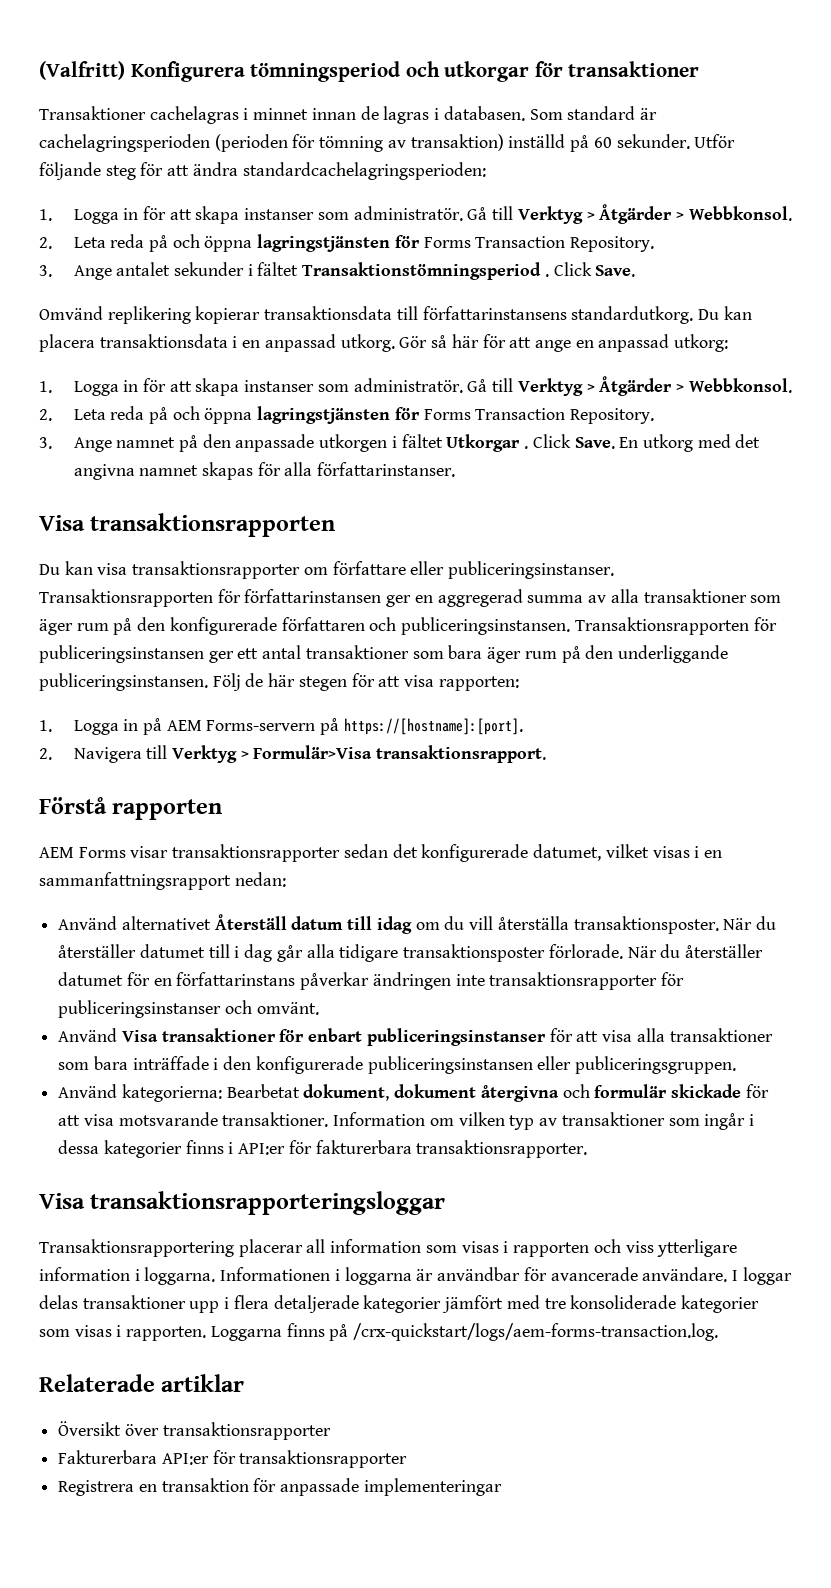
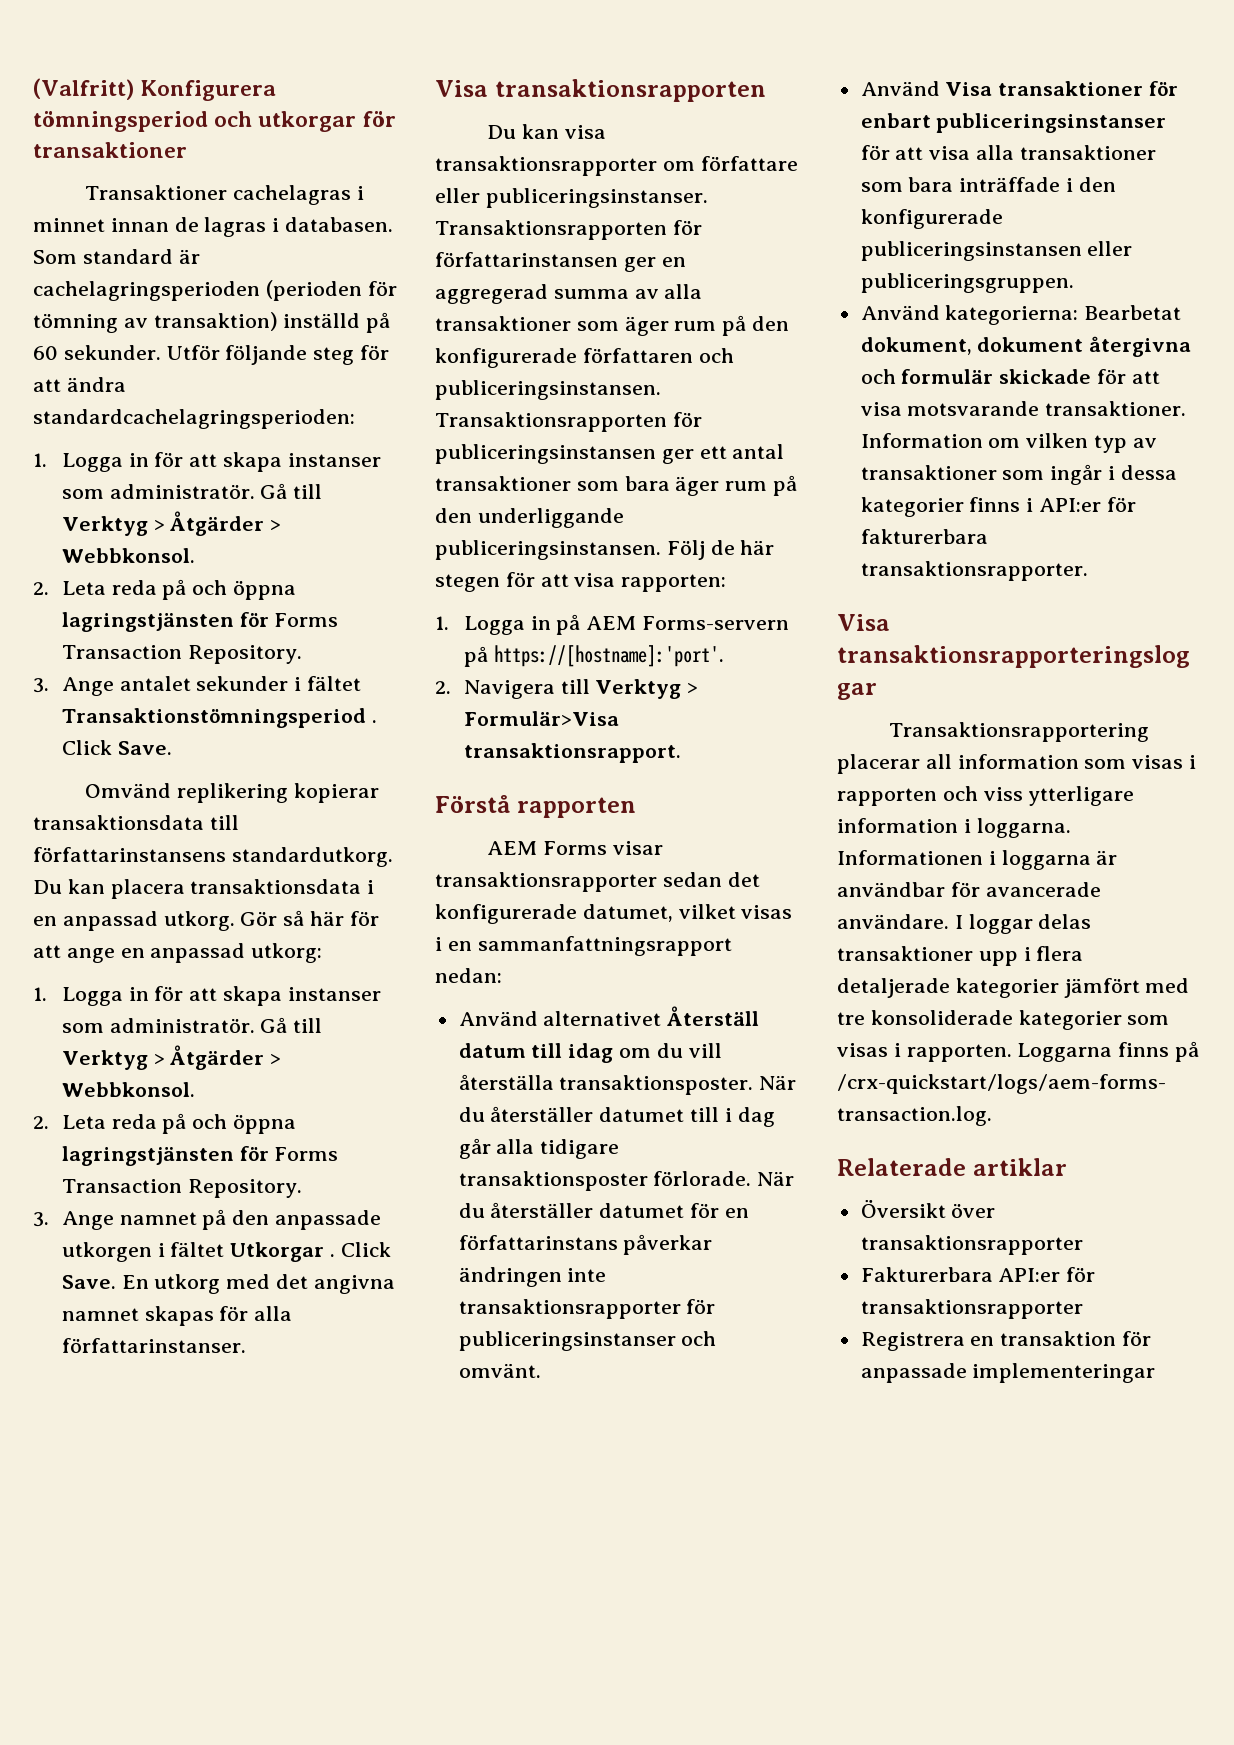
- 1. Logga in på AEM Forms-servern på https://[hostname]:[port].
+ 1. Logga in på AEM Forms-servern på https://[hostname]:'port'.

